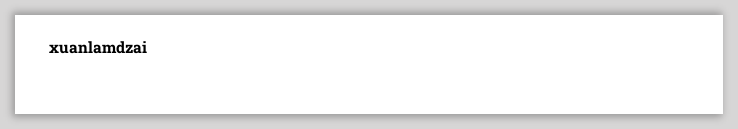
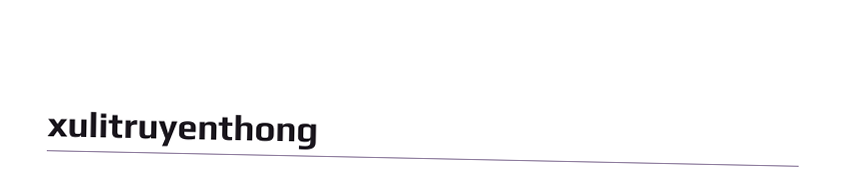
- xuanlamdzai
+ xulitruyenthong

